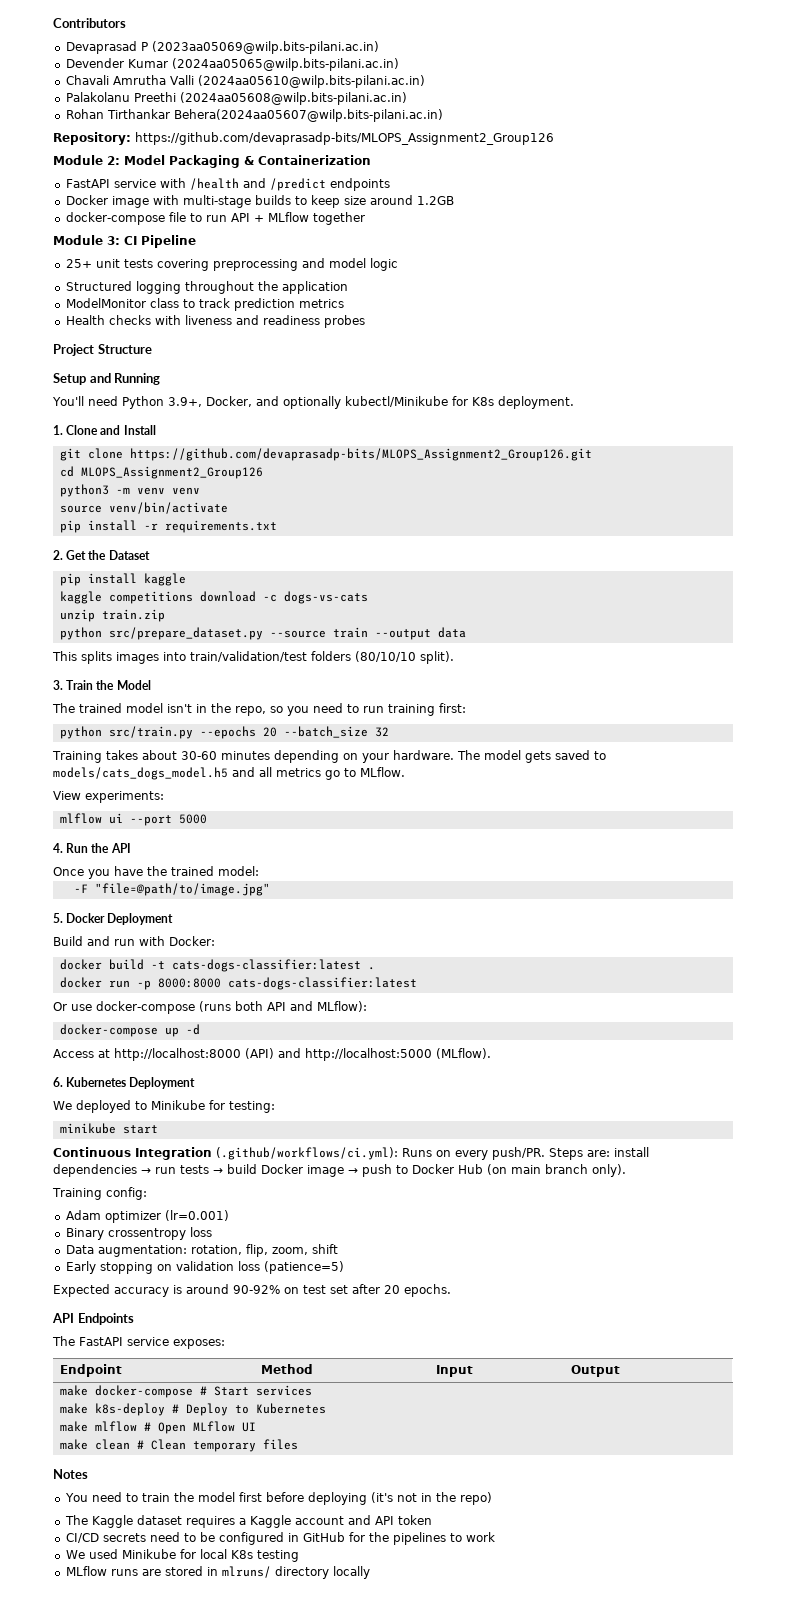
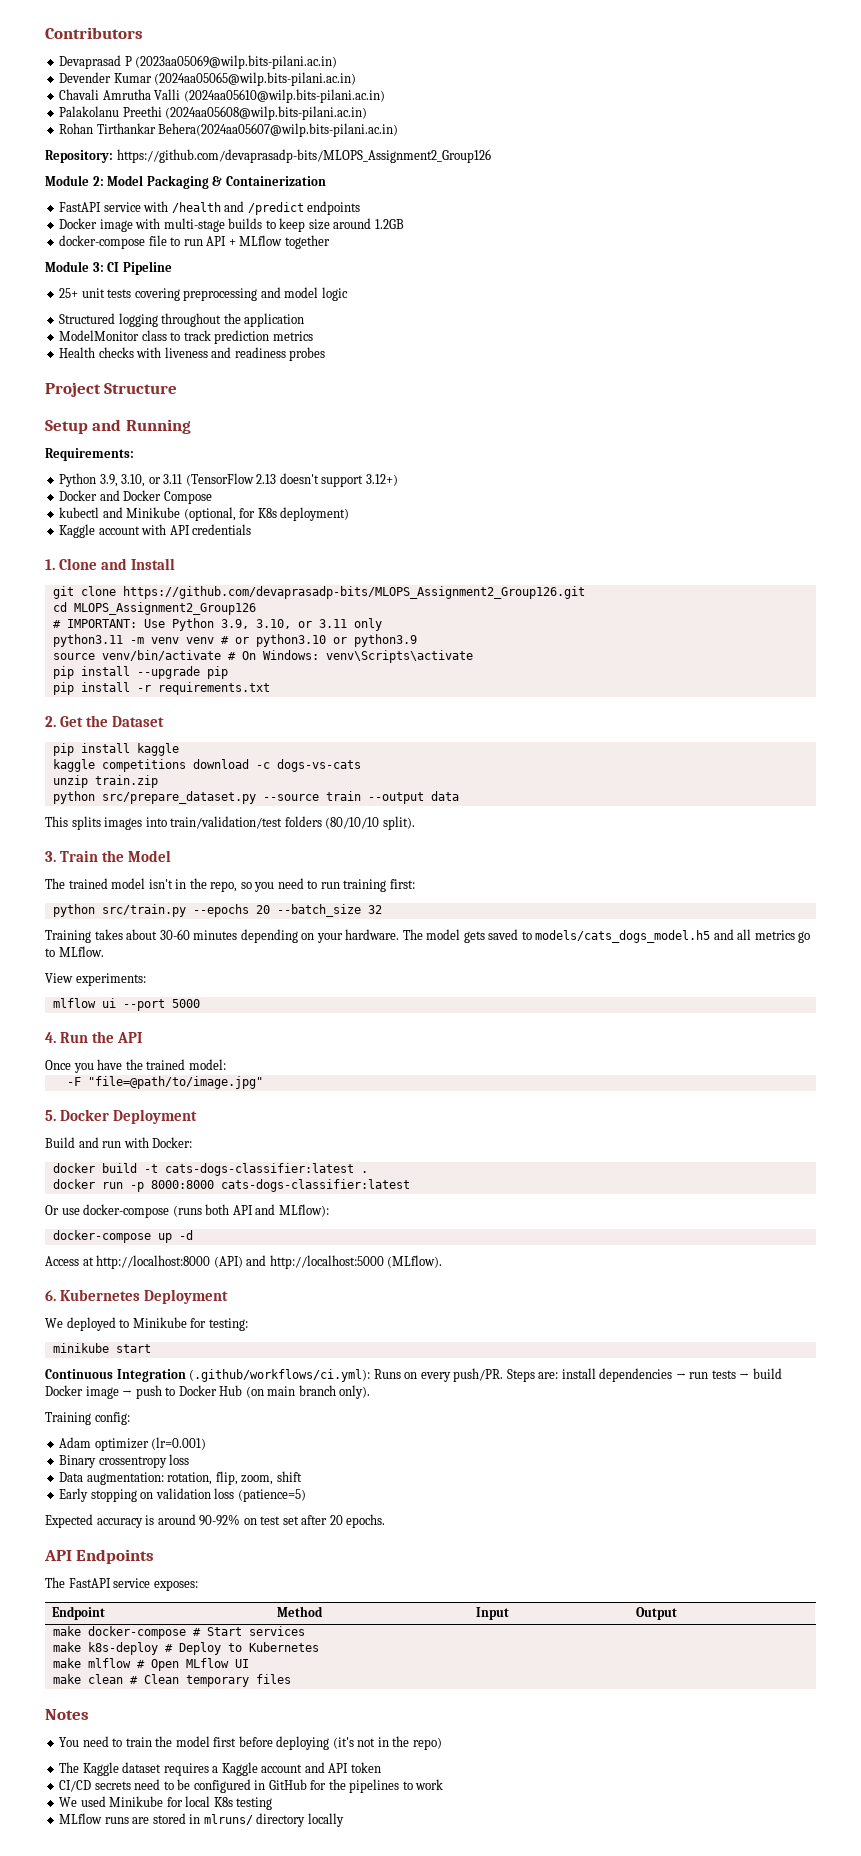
- You'll need Python 3.9+, Docker, and optionally kubectl/Minikube for K8s deployment.
+ Requirements:
+ Python 3.9, 3.10, or 3.11 (TensorFlow 2.13 doesn't support 3.12+)
+ Docker and Docker Compose
+ kubectl and Minikube (optional, for K8s deployment)
+ Kaggle account with API credentials
- python3 -m venv venv
- source venv/bin/activate
+ # IMPORTANT: Use Python 3.9, 3.10, or 3.11 only
+ python3.11 -m venv venv # or python3.10 or python3.9
+ source venv/bin/activate # On Windows: venv\Scripts\activate
+ pip install --upgrade pip

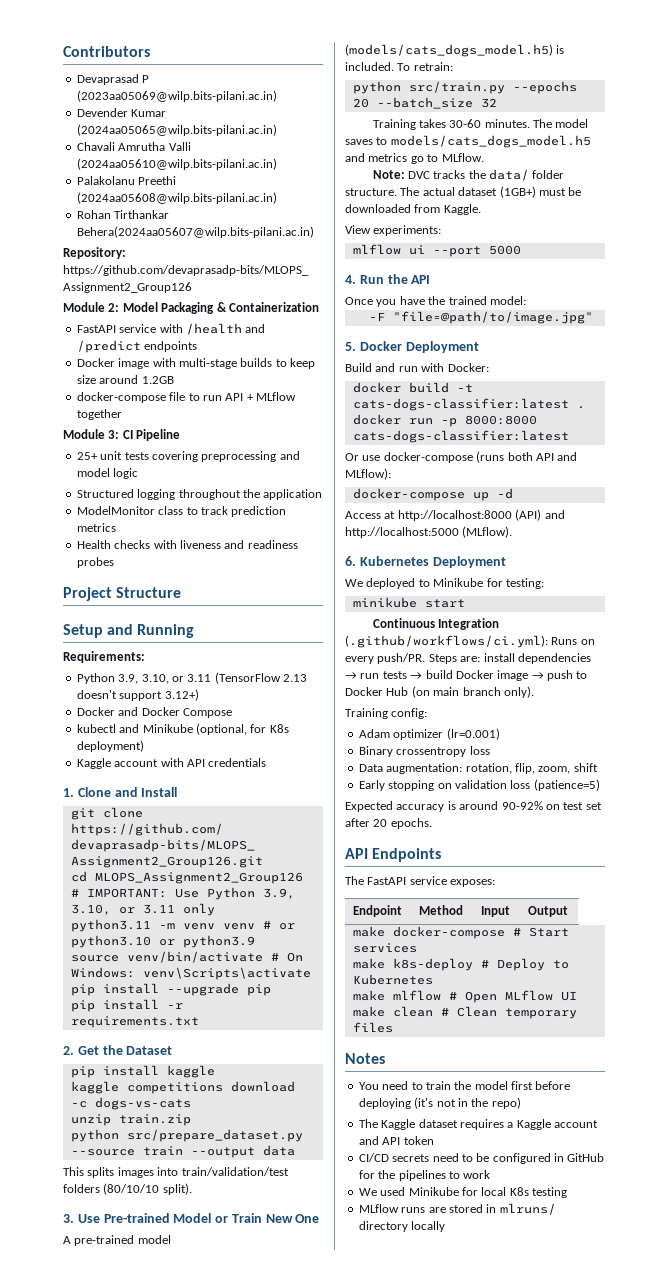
- 3. Train the Model
- The trained model isn't in the repo, so you need to run training first:
+ 3. Use Pre-trained Model or Train New One
+ A pre-trained model (models/cats_dogs_model.h5) is included. To retrain:
- Training takes about 30-60 minutes depending on your hardware. The model gets saved to models/cats_dogs_model.h5 and all metrics go to MLflow.
+ Training takes 30-60 minutes. The model saves to models/cats_dogs_model.h5 and metrics go to MLflow.
+ Note: DVC tracks the data/ folder structure. The actual dataset (1GB+) must be downloaded from Kaggle.

